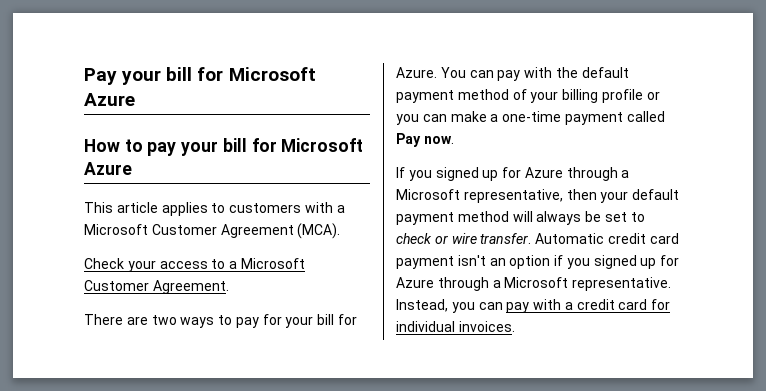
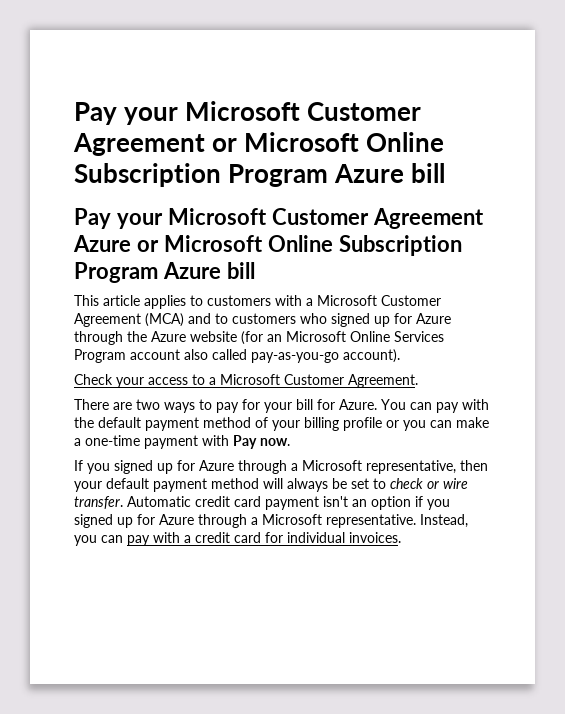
- Pay your bill for Microsoft Azure
- How to pay your bill for Microsoft Azure
+ Pay your Microsoft Customer Agreement or Microsoft Online Subscription Program Azure bill
+ Pay your Microsoft Customer Agreement Azure or Microsoft Online Subscription Program Azure bill
- This article applies to customers with a Microsoft Customer Agreement (MCA).
+ This article applies to customers with a Microsoft Customer Agreement (MCA) and to customers who signed up for Azure through the Azure website (for an Microsoft Online Services Program account also called pay-as-you-go account).
- You can pay with the default payment method of your billing profile or you can make a one-time payment called Pay now.
+ You can pay with the default payment method of your billing profile or you can make a one-time payment with Pay now.

